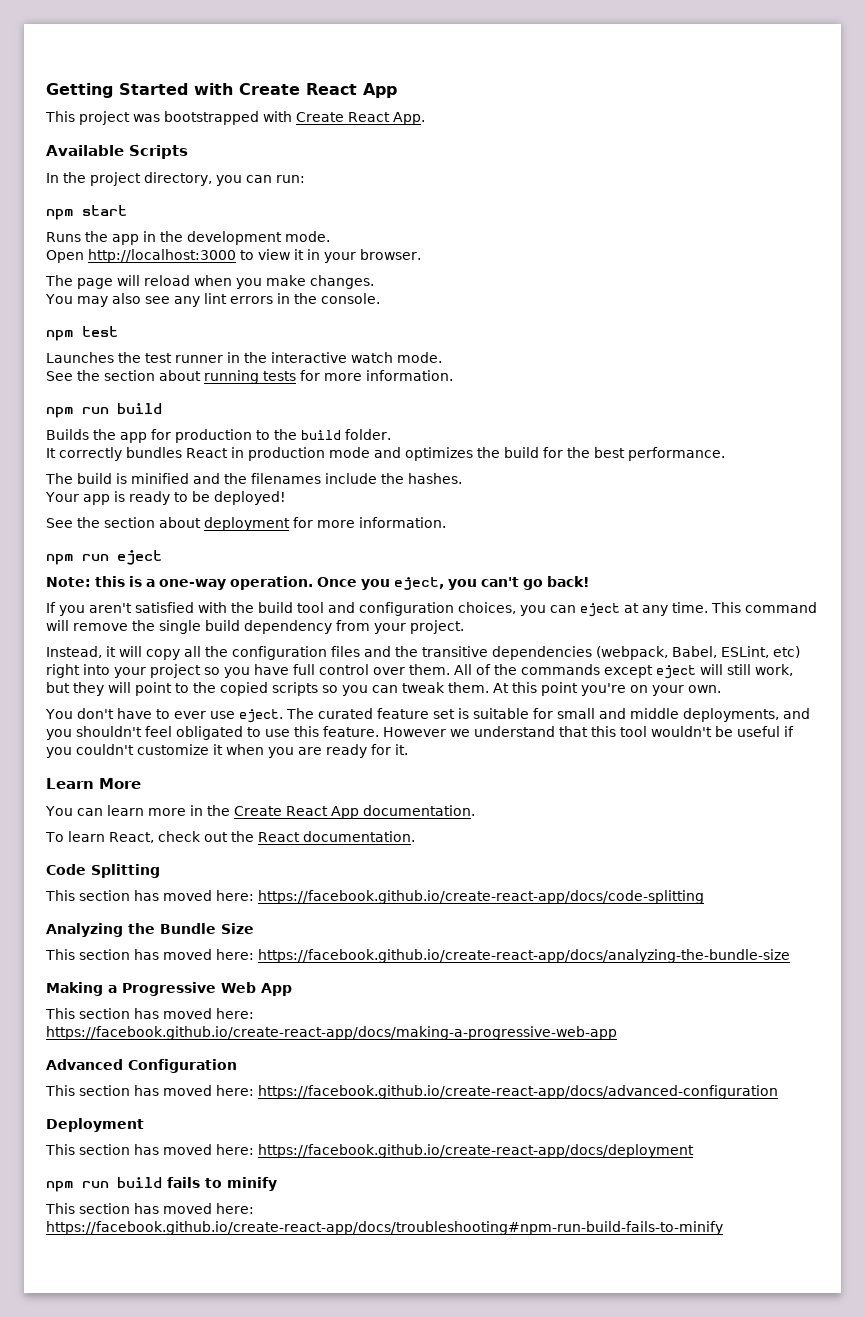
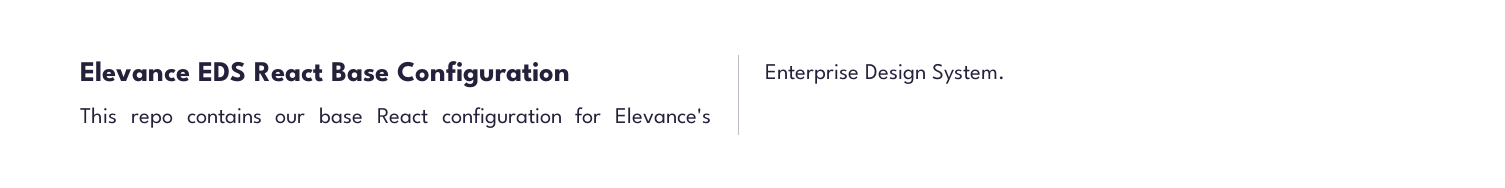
- Getting Started with Create React App
- This project was bootstrapped with Create React App.
- Available Scripts
- In the project directory, you can run:
- npm start
- Runs the app in the development mode.
- Open http://localhost:3000 to view it in your browser.
- The page will reload when you make changes.
- You may also see any lint errors in the console.
- npm test
- Launches the test runner in the interactive watch mode.
- See the section about running tests for more information.
- npm run build
- Builds the app for production to the build folder.
- It correctly bundles React in production mode and optimizes the build for the best performance.
- The build is minified and the filenames include the hashes.
- Your app is ready to be deployed!
- See the section about deployment for more information.
- npm run eject
- Note: this is a one-way operation. Once you eject, you can't go back!
- If you aren't satisfied with the build tool and configuration choices, you can eject at any time. This command will remove the single build dependency from your project.
- Instead, it will copy all the configuration files and the transitive dependencies (webpack, Babel, ESLint, etc) right into your project so you have full control over them. All of the commands except eject will still work, but they will point to the copied scripts so you can tweak them. At this point you're on your own.
- You don't have to ever use eject. The curated feature set is suitable for small and middle deployments, and you shouldn't feel obligated to use this feature. However we understand that this tool wouldn't be useful if you couldn't customize it when you are ready for it.
- Learn More
- You can learn more in the Create React App documentation.
- To learn React, check out the React documentation.
- Code Splitting
- This section has moved here: https://facebook.github.io/create-react-app/docs/code-splitting
- Analyzing the Bundle Size
- This section has moved here: https://facebook.github.io/create-react-app/docs/analyzing-the-bundle-size
- Making a Progressive Web App
- This section has moved here: https://facebook.github.io/create-react-app/docs/making-a-progressive-web-app
- Advanced Configuration
- This section has moved here: https://facebook.github.io/create-react-app/docs/advanced-configuration
- Deployment
- This section has moved here: https://facebook.github.io/create-react-app/docs/deployment
- npm run build fails to minify
- This section has moved here: https://facebook.github.io/create-react-app/docs/troubleshooting#npm-run-build-fails-to-minify
+ Elevance EDS React Base Configuration
+ This repo contains our base React configuration for Elevance's Enterprise Design System.

